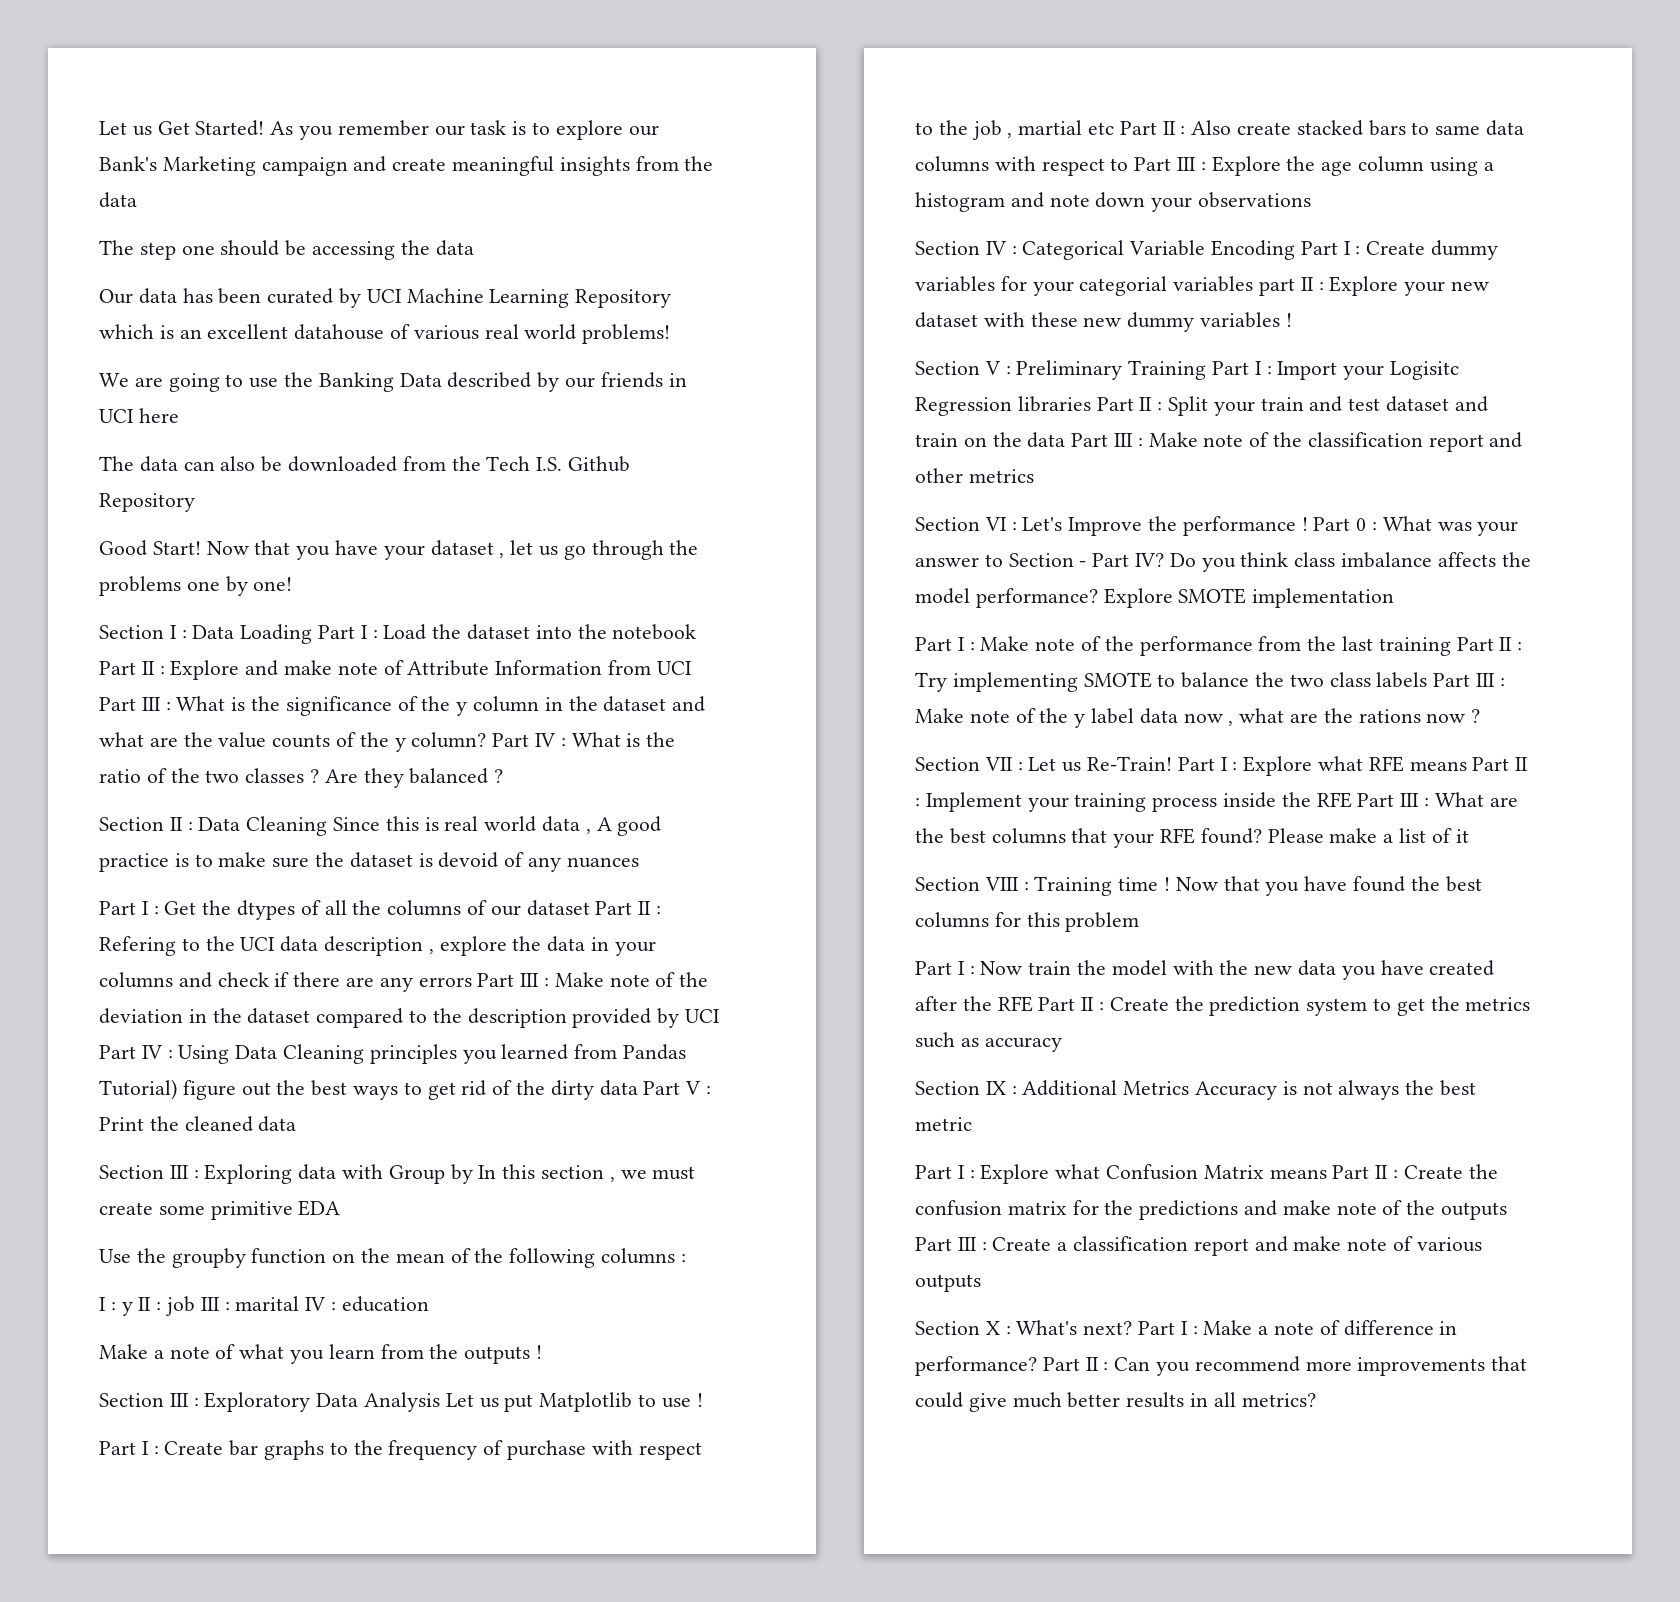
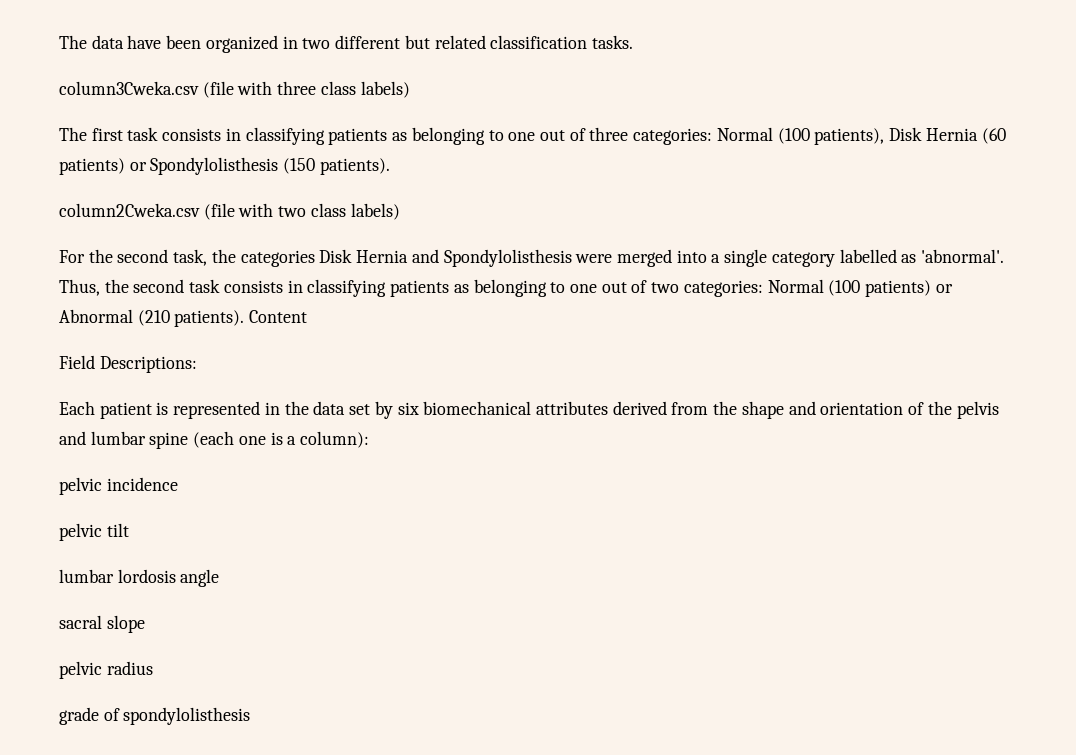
- Let us Get Started! As you remember our task is to explore our Bank's Marketing campaign and create meaningful insights from the data
- The step one should be accessing the data
- Our data has been curated by UCI Machine Learning Repository which is an excellent datahouse of various real world problems!
- We are going to use the Banking Data described by our friends in UCI here
- The data can also be downloaded from the Tech I.S. Github Repository
- Good Start! Now that you have your dataset , let us go through the problems one by one!
- Section I : Data Loading Part I : Load the dataset into the notebook Part II : Explore and make note of Attribute Information from UCI Part III : What is the significance of the y column in the dataset and what are the value counts of the y column? Part IV : What is the ratio of the two classes ? Are they balanced ?
- Section II : Data Cleaning Since this is real world data , A good practice is to make sure the dataset is devoid of any nuances
- Part I : Get the dtypes of all the columns of our dataset Part II : Refering to the UCI data description , explore the data in your columns and check if there are any errors Part III : Make note of the deviation in the dataset compared to the description provided by UCI Part IV : Using Data Cleaning principles you learned from Pandas Tutorial) figure out the best ways to get rid of the dirty data Part V : Print the cleaned data
- Section III : Exploring data with Group by In this section , we must create some primitive EDA
- Use the groupby function on the mean of the following columns :
- I : y II : job III : marital IV : education
- Make a note of what you learn from the outputs !
- Section III : Exploratory Data Analysis Let us put Matplotlib to use !
- Part I : Create bar graphs to the frequency of purchase with respect to the job , martial etc Part II : Also create stacked bars to same data columns with respect to Part III : Explore the age column using a histogram and note down your observations
- Section IV : Categorical Variable Encoding Part I : Create dummy variables for your categorial variables part II : Explore your new dataset with these new dummy variables !
- Section V : Preliminary Training Part I : Import your Logisitc Regression libraries Part II : Split your train and test dataset and train on the data Part III : Make note of the classification report and other metrics
- Section VI : Let's Improve the performance ! Part 0 : What was your answer to Section - Part IV? Do you think class imbalance affects the model performance? Explore SMOTE implementation
- Part I : Make note of the performance from the last training Part II : Try implementing SMOTE to balance the two class labels Part III : Make note of the y label data now , what are the rations now ?
- Section VII : Let us Re-Train! Part I : Explore what RFE means Part II : Implement your training process inside the RFE Part III : What are the best columns that your RFE found? Please make a list of it
- Section VIII : Training time ! Now that you have found the best columns for this problem
- Part I : Now train the model with the new data you have created after the RFE Part II : Create the prediction system to get the metrics such as accuracy
- Section IX : Additional Metrics Accuracy is not always the best metric
- Part I : Explore what Confusion Matrix means Part II : Create the confusion matrix for the predictions and make note of the outputs Part III : Create a classification report and make note of various outputs
- Section X : What's next? Part I : Make a note of difference in performance? Part II : Can you recommend more improvements that could give much better results in all metrics?
+ The data have been organized in two different but related classification tasks.
+ column3Cweka.csv (file with three class labels)
+ The first task consists in classifying patients as belonging to one out of three categories: Normal (100 patients), Disk Hernia (60 patients) or Spondylolisthesis (150 patients).
+ column2Cweka.csv (file with two class labels)
+ For the second task, the categories Disk Hernia and Spondylolisthesis were merged into a single category labelled as 'abnormal'. Thus, the second task consists in classifying patients as belonging to one out of two categories: Normal (100 patients) or Abnormal (210 patients). Content
+ Field Descriptions:
+ Each patient is represented in the data set by six biomechanical attributes derived from the shape and orientation of the pelvis and lumbar spine (each one is a column):
+ pelvic incidence
+ pelvic tilt
+ lumbar lordosis angle
+ sacral slope
+ pelvic radius
+ grade of spondylolisthesis

